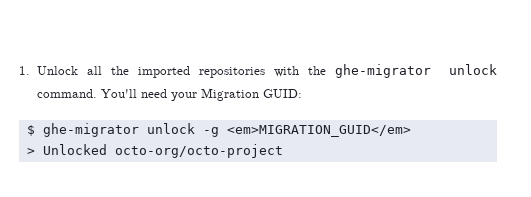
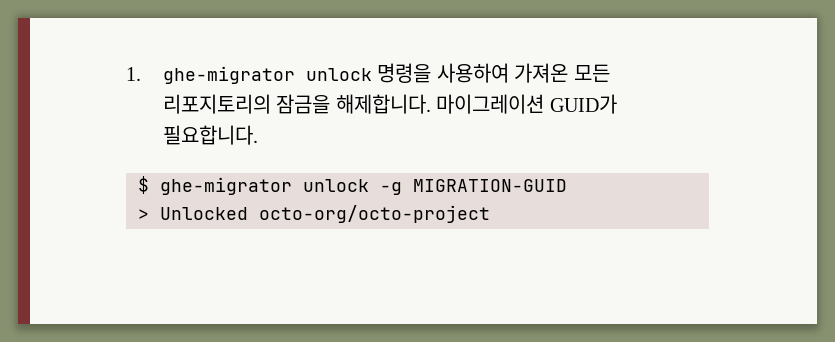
- 1. Unlock all the imported repositories with the ghe-migrator unlock command. You'll need your Migration GUID:
+ 1. ghe-migrator unlock 명령을 사용하여 가져온 모든 리포지토리의 잠금을 해제합니다. 마이그레이션 GUID가 필요합니다.
- $ ghe-migrator unlock -g <em>MIGRATION_GUID</em>
+ $ ghe-migrator unlock -g MIGRATION-GUID

